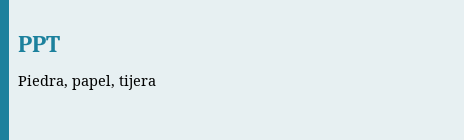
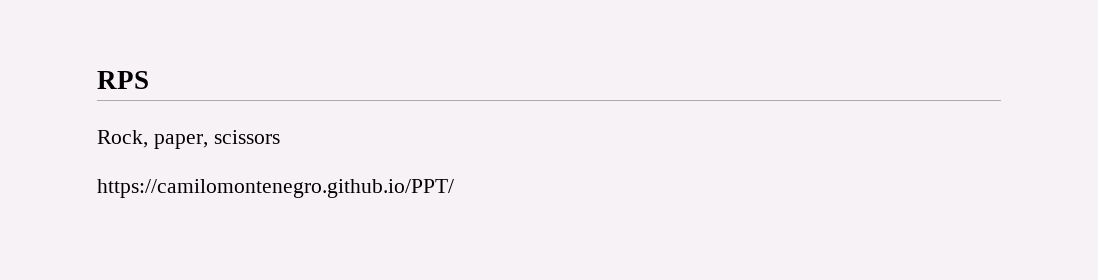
- PPT
- Piedra, papel, tijera
+ RPS
+ Rock, paper, scissors
+ https://camilomontenegro.github.io/PPT/

